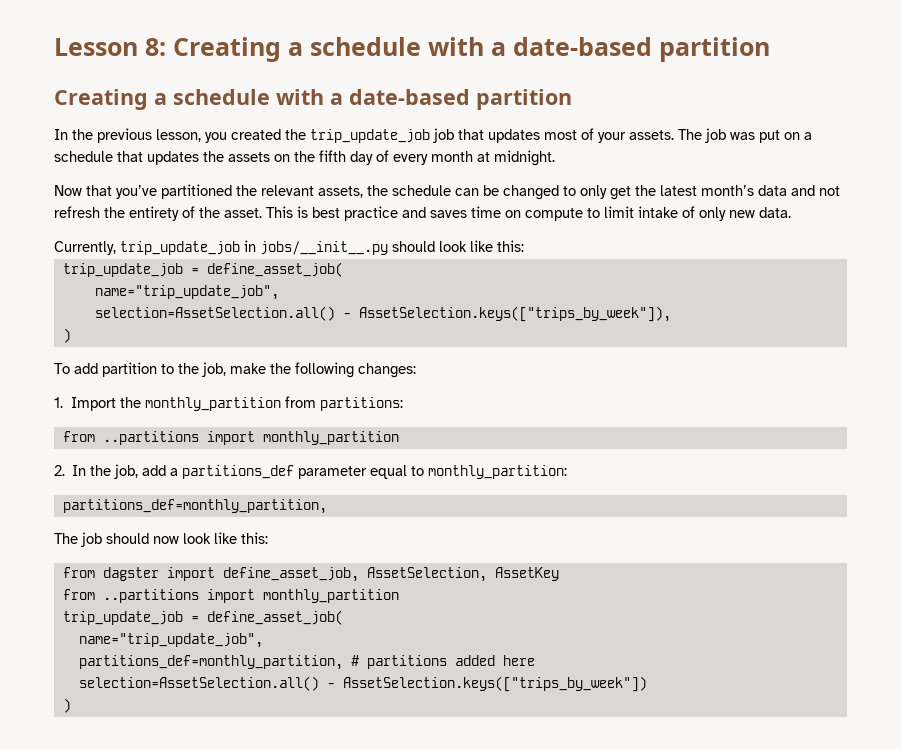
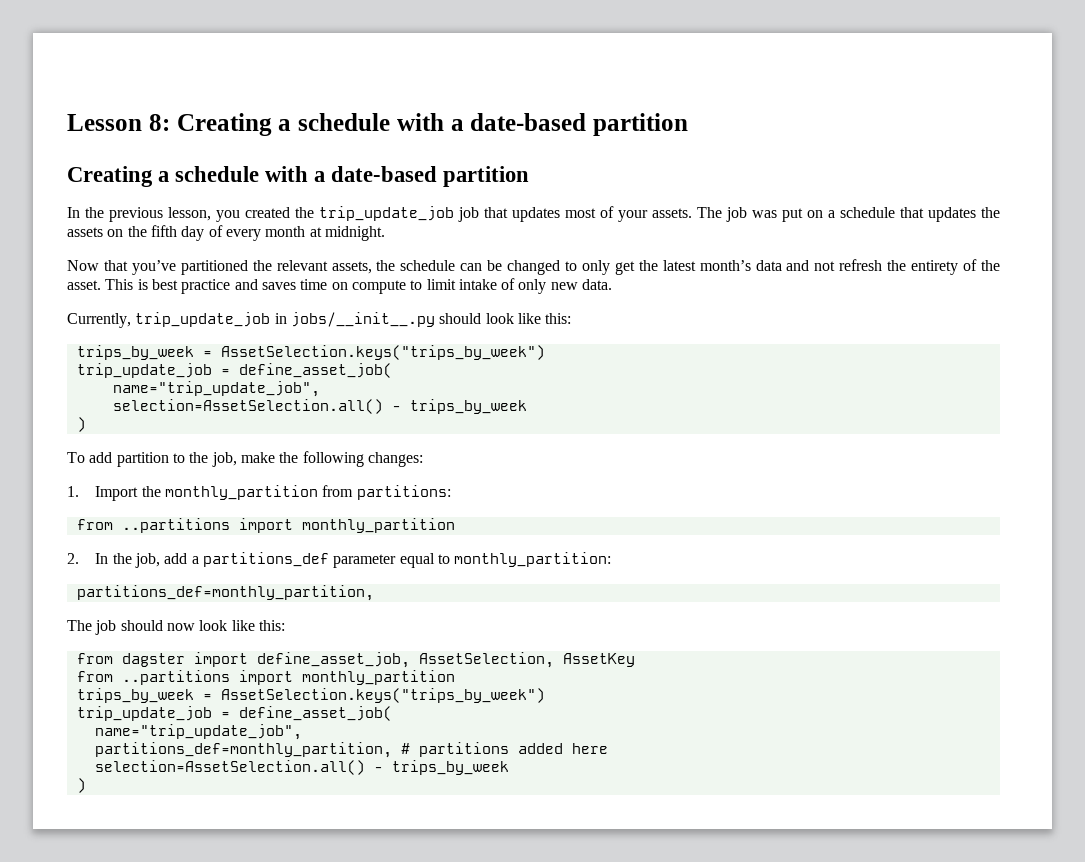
  Currently, trip_update_job in jobs/__init__.py should look like this:
+ trips_by_week = AssetSelection.keys("trips_by_week")
  trip_update_job = define_asset_job(
  name="trip_update_job",
- selection=AssetSelection.all() - AssetSelection.keys(["trips_by_week"]),
+ selection=AssetSelection.all() - trips_by_week
  from dagster import define_asset_job, AssetSelection, AssetKey
  from ..partitions import monthly_partition
+ trips_by_week = AssetSelection.keys("trips_by_week")
  partitions_def=monthly_partition, # partitions added here
- selection=AssetSelection.all() - AssetSelection.keys(["trips_by_week"])
+ selection=AssetSelection.all() - trips_by_week

